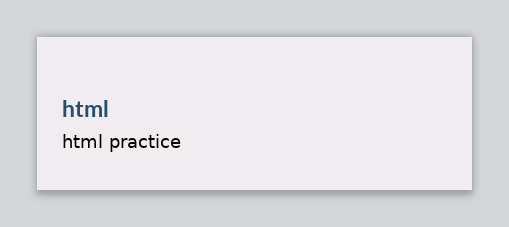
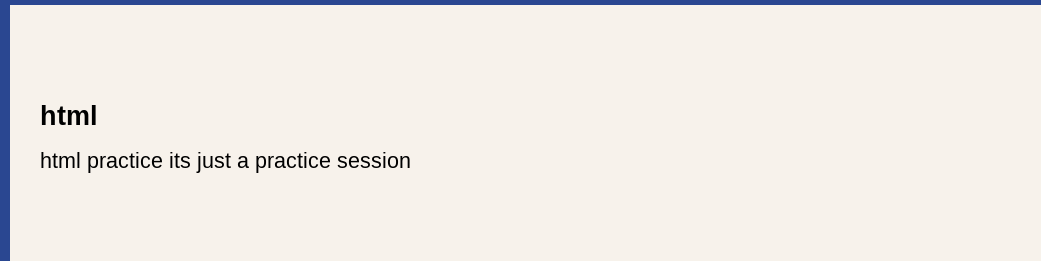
- html practice
+ html practice its just a practice session

